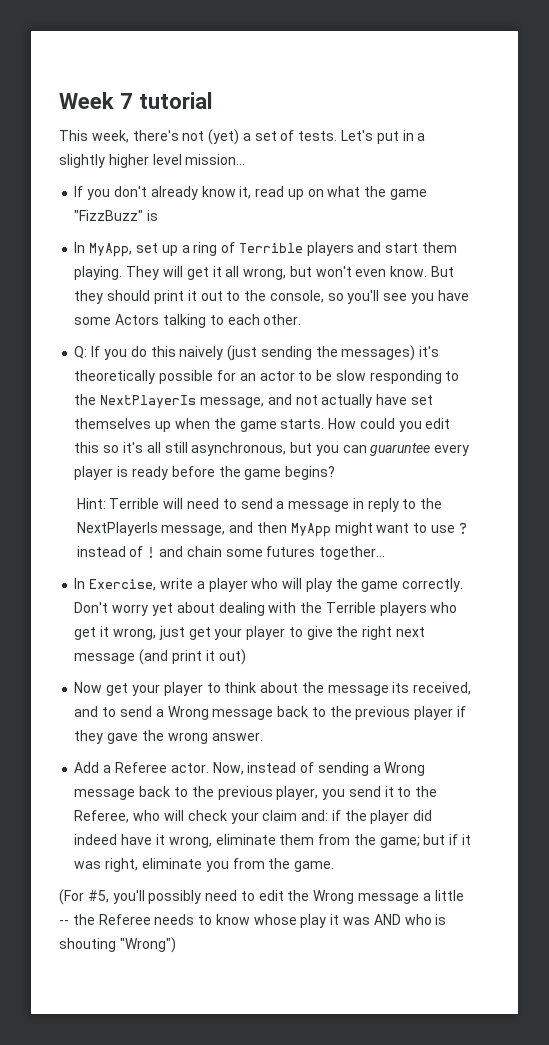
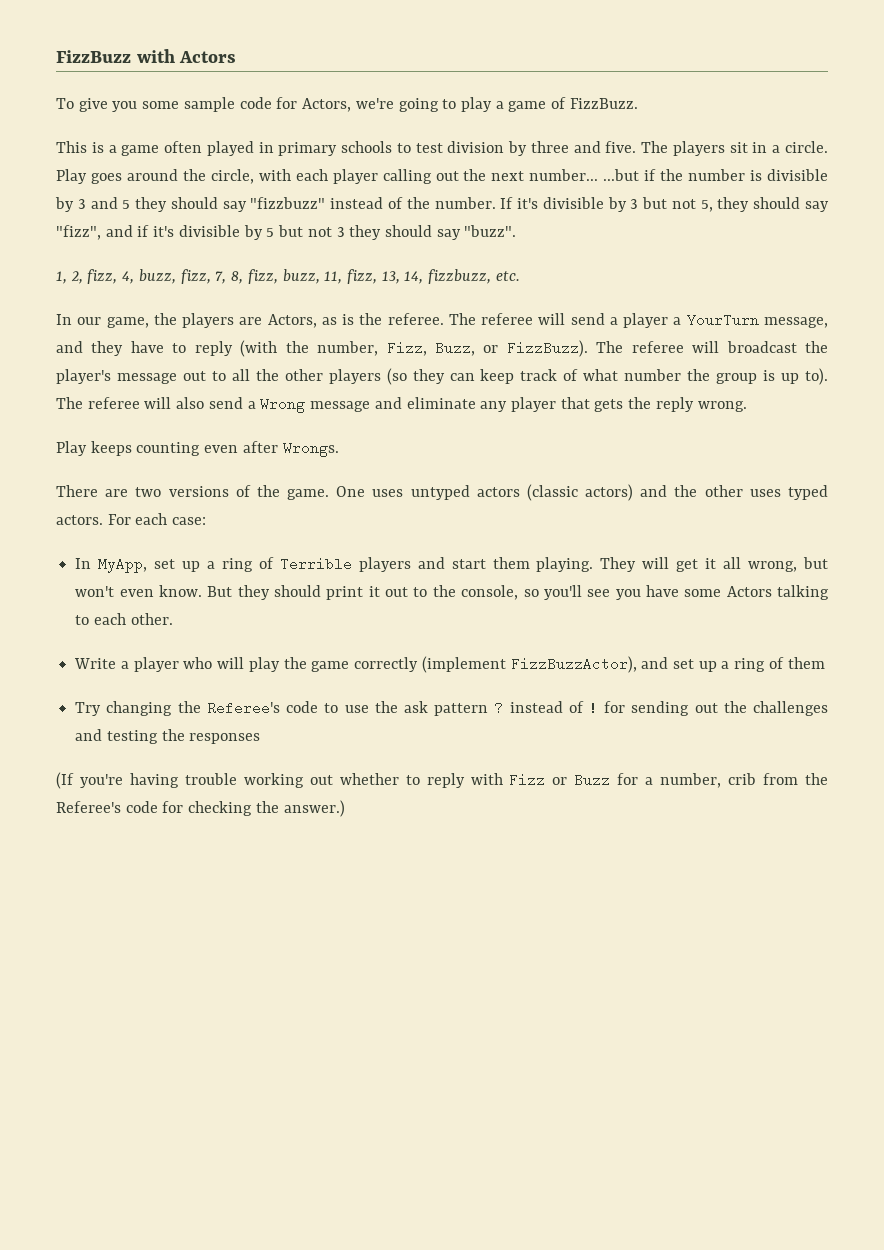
- Week 7 tutorial
- This week, there's not (yet) a set of tests. Let's put in a slightly higher level mission...
- If you don't already know it, read up on what the game "FizzBuzz" is
+ FizzBuzz with Actors
+ To give you some sample code for Actors, we're going to play a game of FizzBuzz.
+ This is a game often played in primary schools to test division by three and five. The players sit in a circle. Play goes around the circle, with each player calling out the next number... ...but if the number is divisible by 3 and 5 they should say "fizzbuzz" instead of the number. If it's divisible by 3 but not 5, they should say "fizz", and if it's divisible by 5 but not 3 they should say "buzz".
+ 1, 2, fizz, 4, buzz, fizz, 7, 8, fizz, buzz, 11, fizz, 13, 14, fizzbuzz, etc.
+ In our game, the players are Actors, as is the referee. The referee will send a player a YourTurn message, and they have to reply (with the number, Fizz, Buzz, or FizzBuzz). The referee will broadcast the player's message out to all the other players (so they can keep track of what number the group is up to). The referee will also send a Wrong message and eliminate any player that gets the reply wrong.
+ Play keeps counting even after Wrongs.
+ There are two versions of the game. One uses untyped actors (classic actors) and the other uses typed actors. For each case:
- Q: If you do this naively (just sending the messages) it's theoretically possible for an actor to be slow responding to the NextPlayerIs message, and not actually have set themselves up when the game starts. How could you edit this so it's all still asynchronous, but you can guaruntee every player is ready before the game begins?
- Hint: Terrible will need to send a message in reply to the NextPlayerIs message, and then MyApp might want to use ? instead of ! and chain some futures together...
- In Exercise, write a player who will play the game correctly. Don't worry yet about dealing with the Terrible players who get it wrong, just get your player to give the right next message (and print it out)
- Now get your player to think about the message its received, and to send a Wrong message back to the previous player if they gave the wrong answer.
- Add a Referee actor. Now, instead of sending a Wrong message back to the previous player, you send it to the Referee, who will check your claim and: if the player did indeed have it wrong, eliminate them from the game; but if it was right, eliminate you from the game.
- (For #5, you'll possibly need to edit the Wrong message a little -- the Referee needs to know whose play it was AND who is shouting "Wrong")
+ Write a player who will play the game correctly (implement FizzBuzzActor), and set up a ring of them
+ Try changing the Referee's code to use the ask pattern ? instead of ! for sending out the challenges and testing the responses
+ (If you're having trouble working out whether to reply with Fizz or Buzz for a number, crib from the Referee's code for checking the answer.)

